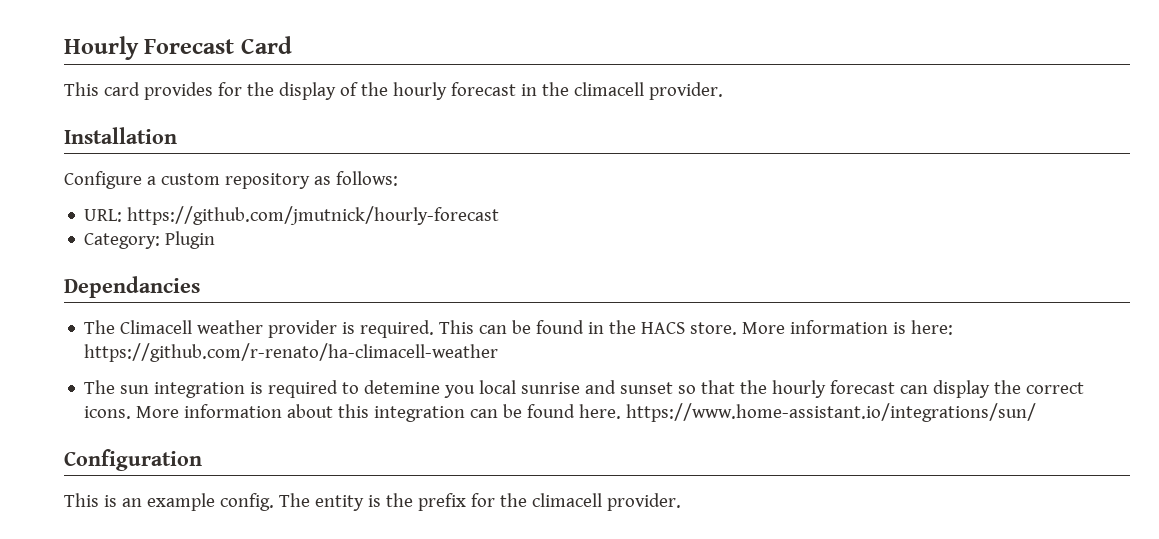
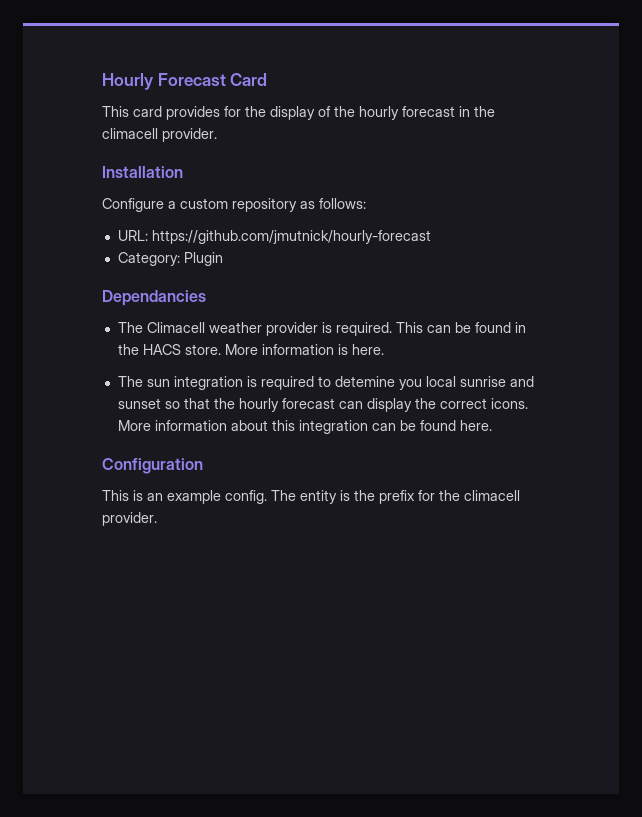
- More information is here: https://github.com/r-renato/ha-climacell-weather
+ More information is here.
- More information about this integration can be found here. https://www.home-assistant.io/integrations/sun/
+ More information about this integration can be found here.

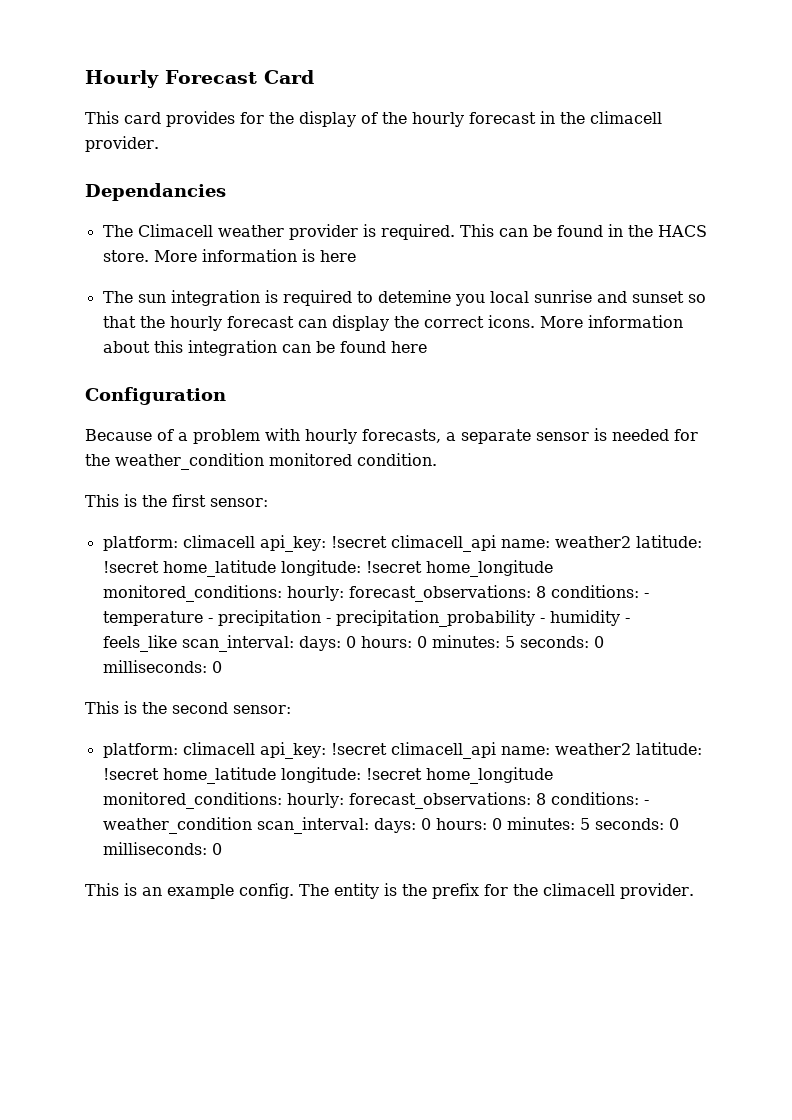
- Installation
- Configure a custom repository as follows:
- URL: https://github.com/jmutnick/hourly-forecast
- Category: Plugin
- More information is here.
+ More information is here
- More information about this integration can be found here.
+ More information about this integration can be found here
+ Because of a problem with hourly forecasts, a separate sensor is needed for the weather_condition monitored condition.
+ This is the first sensor:
+ platform: climacell api_key: !secret climacell_api name: weather2 latitude: !secret home_latitude longitude: !secret home_longitude monitored_conditions: hourly: forecast_observations: 8 conditions: - temperature - precipitation - precipitation_probability - humidity - feels_like scan_interval: days: 0 hours: 0 minutes: 5 seconds: 0 milliseconds: 0
+ This is the second sensor:
+ platform: climacell api_key: !secret climacell_api name: weather2 latitude: !secret home_latitude longitude: !secret home_longitude monitored_conditions: hourly: forecast_observations: 8 conditions: - weather_condition scan_interval: days: 0 hours: 0 minutes: 5 seconds: 0 milliseconds: 0

